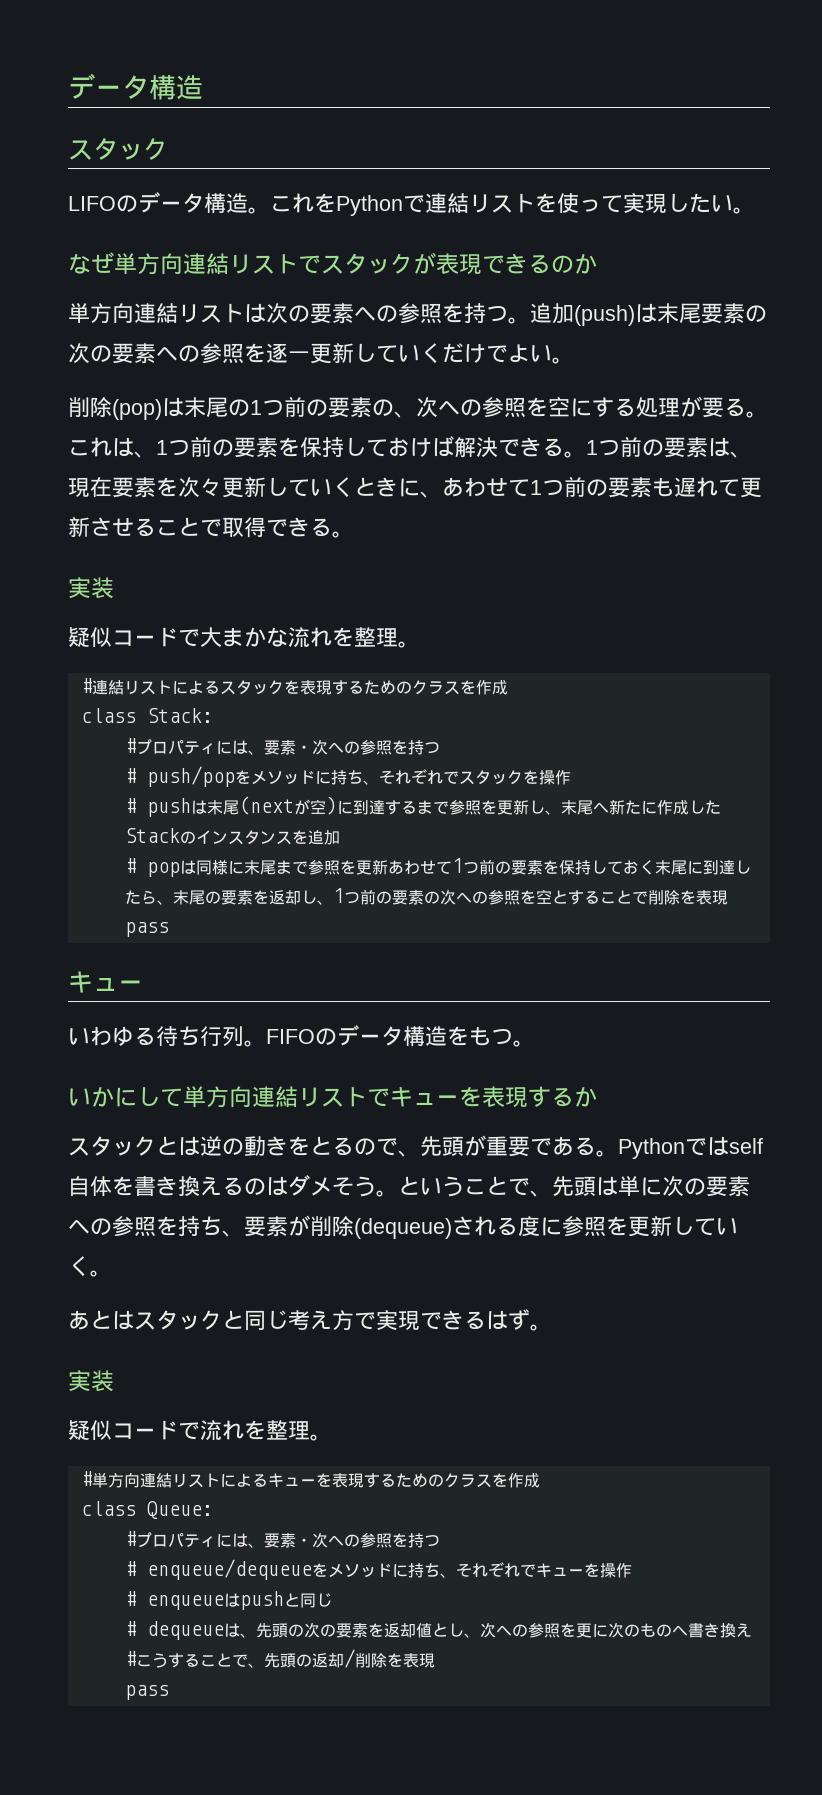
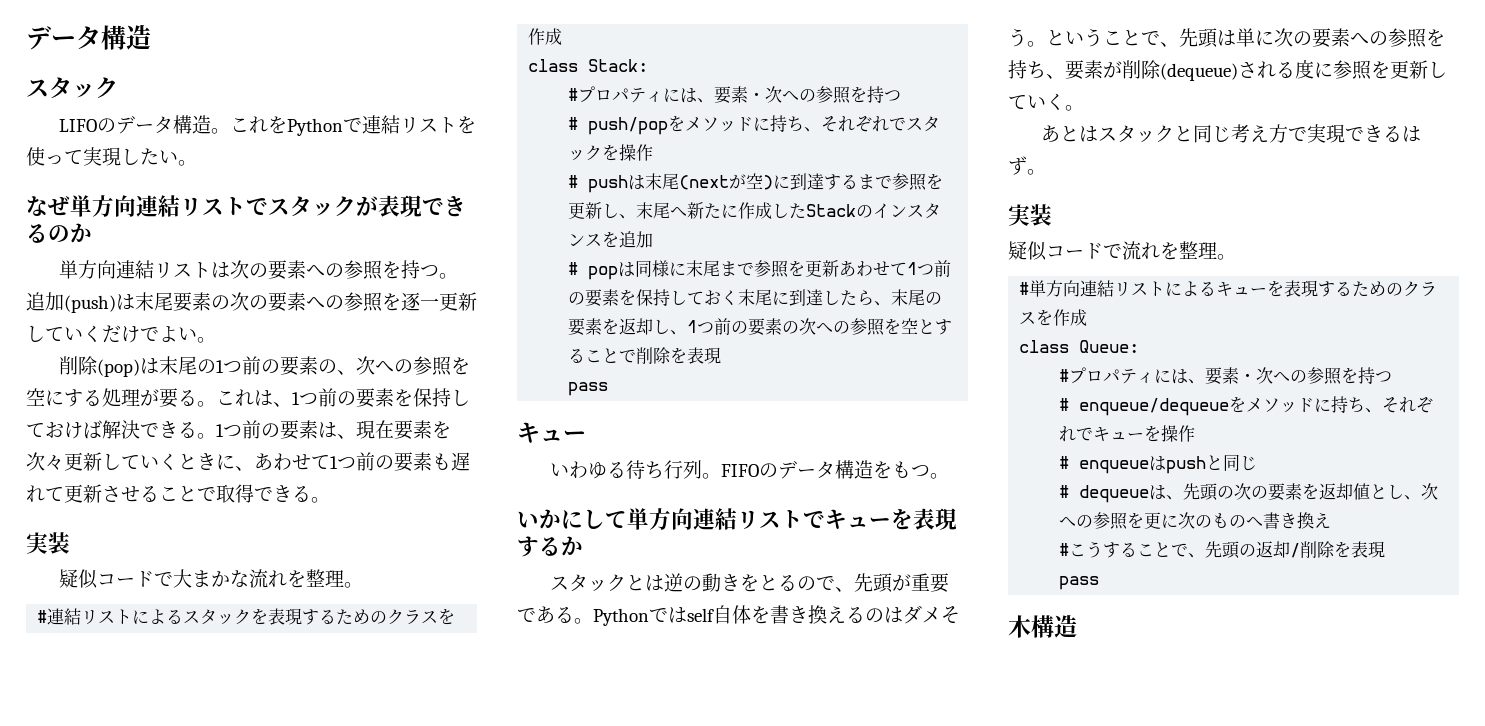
+ 木構造

